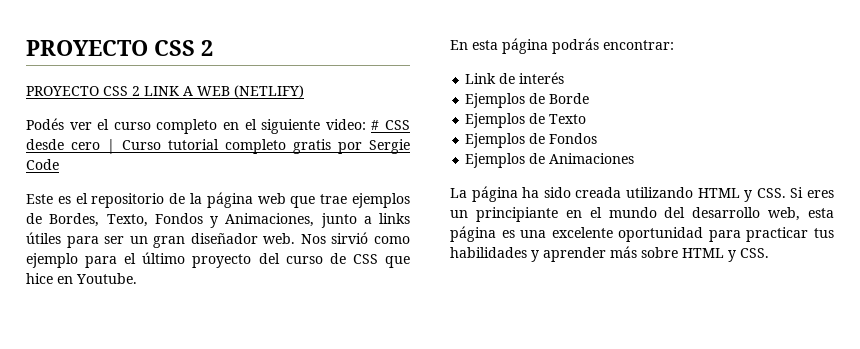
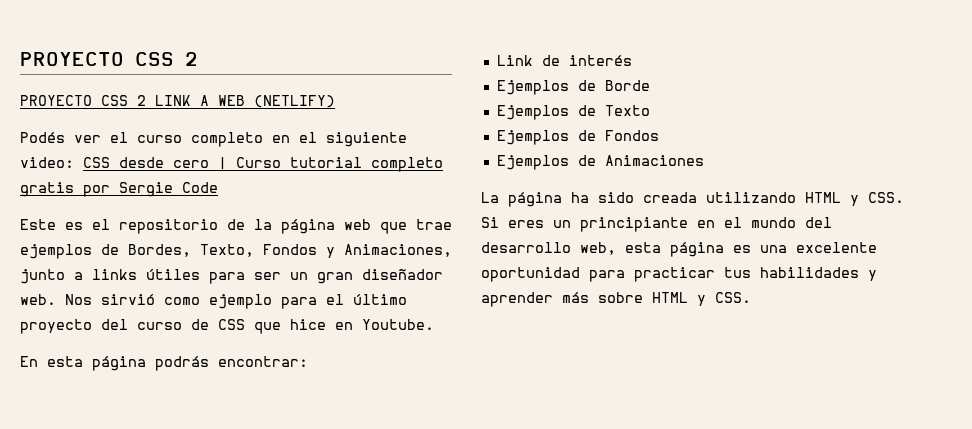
- Podés ver el curso completo en el siguiente video: # CSS desde cero | Curso tutorial completo gratis por Sergie Code
+ Podés ver el curso completo en el siguiente video: CSS desde cero | Curso tutorial completo gratis por Sergie Code

